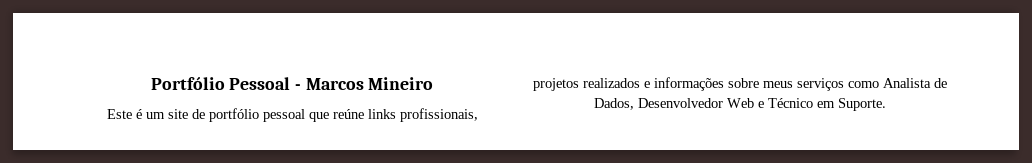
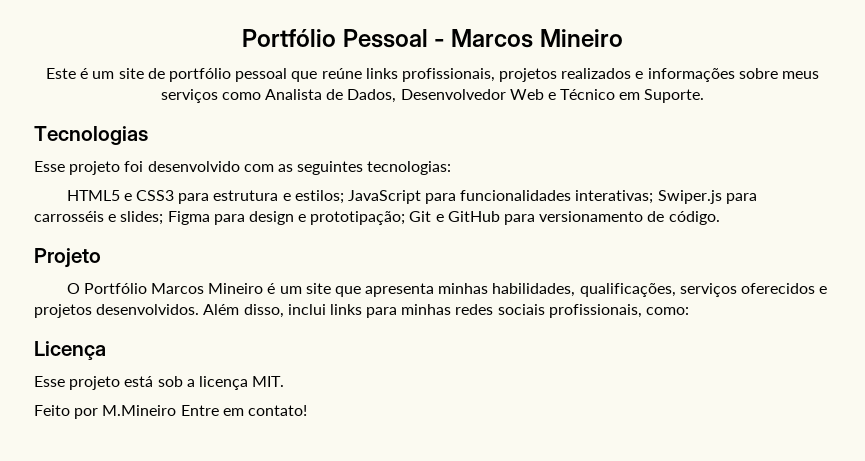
+ Tecnologias
+ Esse projeto foi desenvolvido com as seguintes tecnologias:
+ HTML5 e CSS3 para estrutura e estilos; JavaScript para funcionalidades interativas; Swiper.js para carrosséis e slides; Figma para design e prototipação; Git e GitHub para versionamento de código.
+ Projeto
+ O Portfólio Marcos Mineiro é um site que apresenta minhas habilidades, qualificações, serviços oferecidos e projetos desenvolvidos. Além disso, inclui links para minhas redes sociais profissionais, como:
+ Licença
+ Esse projeto está sob a licença MIT.
+ Feito por M.Mineiro Entre em contato!

